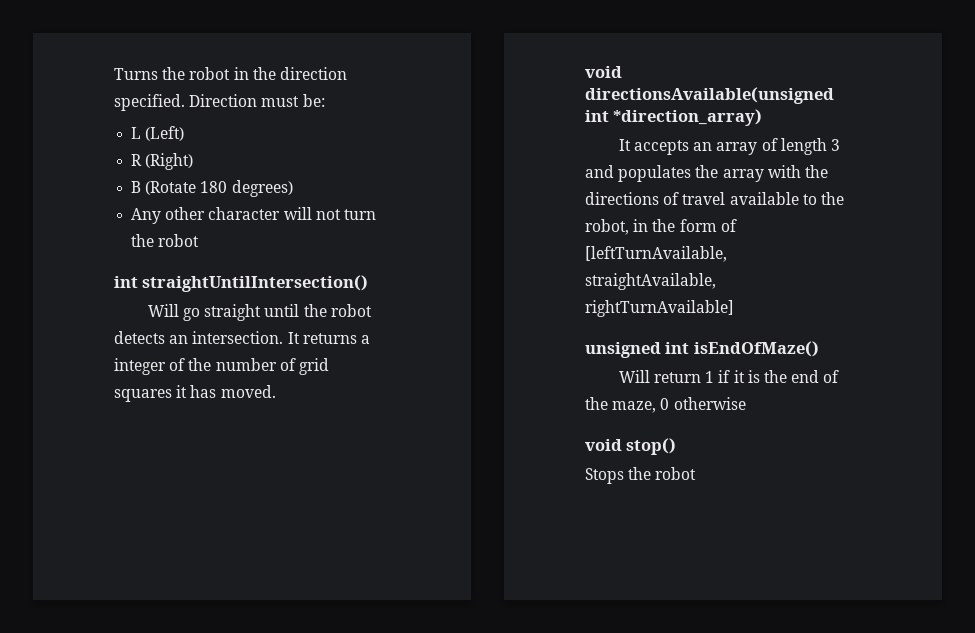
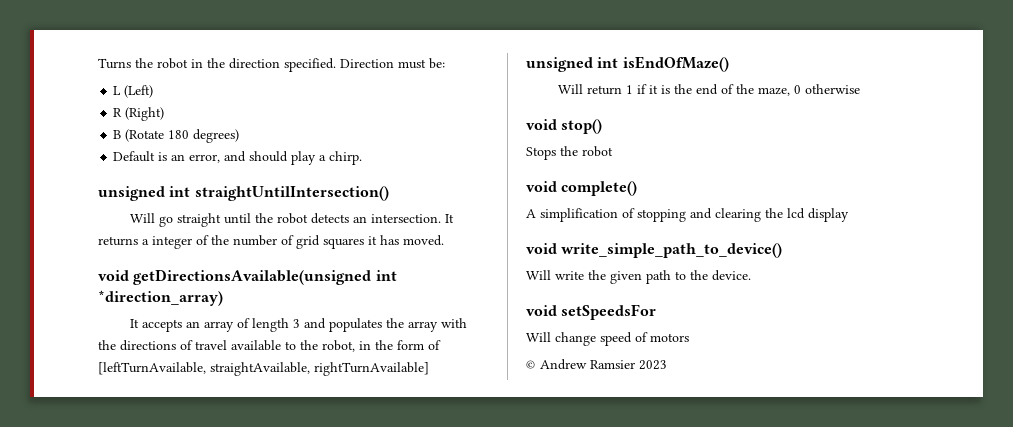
- Any other character will not turn the robot
- int straightUntilIntersection()
+ Default is an error, and should play a chirp.
+ unsigned int straightUntilIntersection()
- void directionsAvailable(unsigned int *direction_array)
+ void getDirectionsAvailable(unsigned int *direction_array)
+ void complete()
+ A simplification of stopping and clearing the lcd display
+ void write_simple_path_to_device()
+ Will write the given path to the device.
+ void setSpeedsFor
+ Will change speed of motors
+ © Andrew Ramsier 2023

